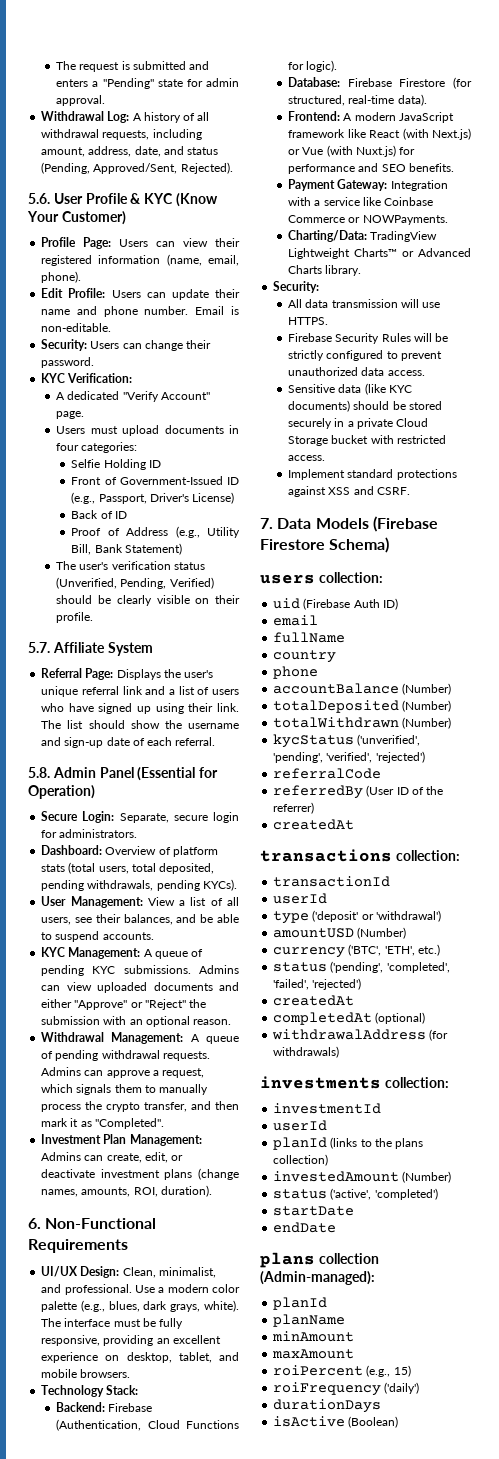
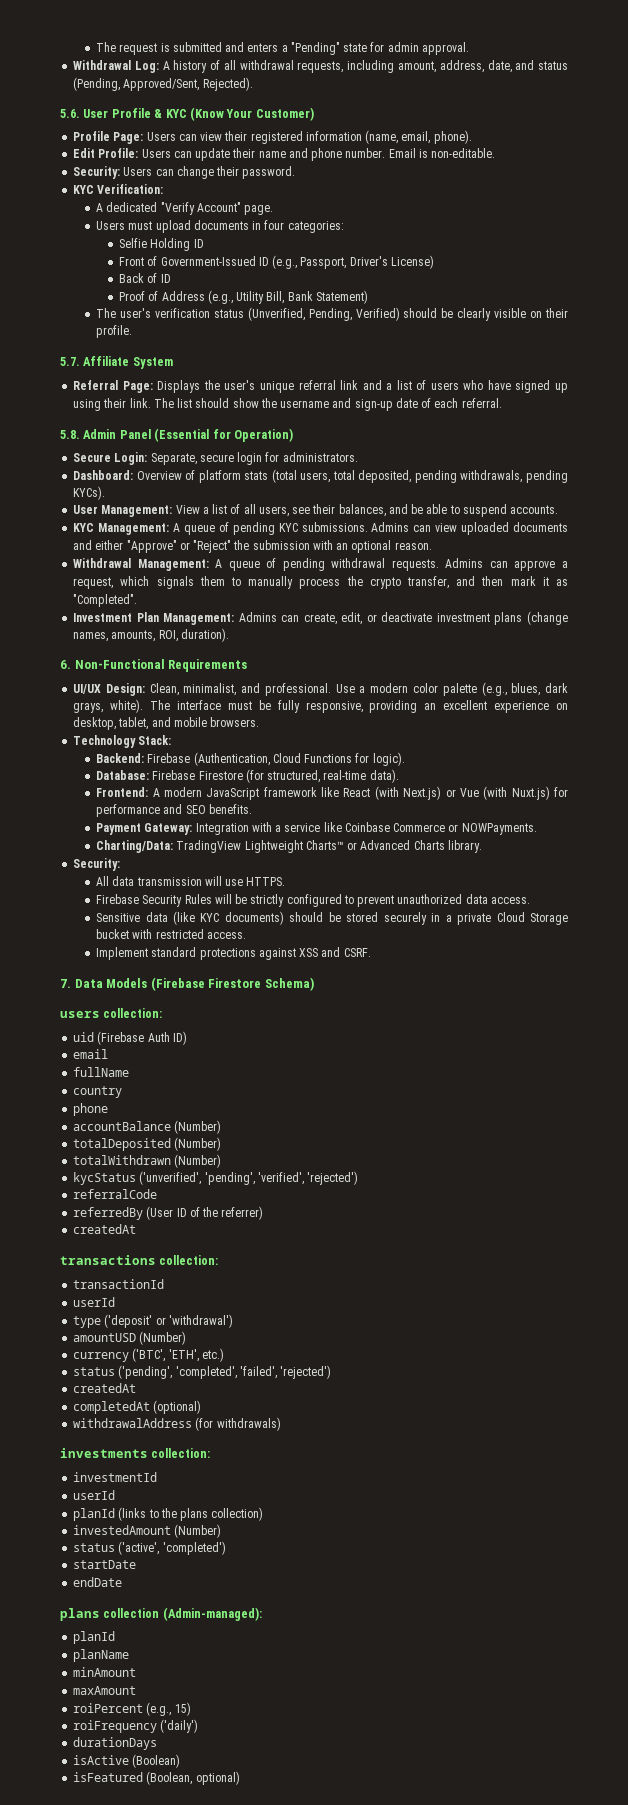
+ isFeatured (Boolean, optional)

